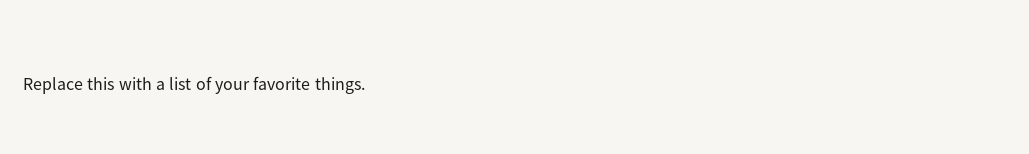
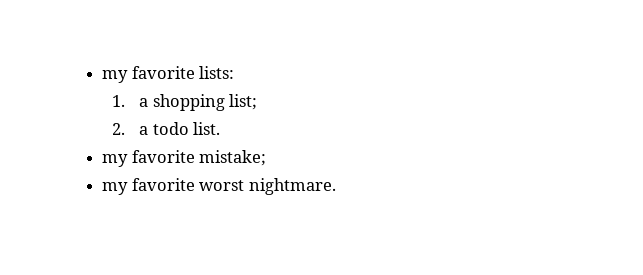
- Replace this with a list of your favorite things.
+ my favorite lists:
+ 1. a shopping list;
+ 2. a todo list.
+ my favorite mistake;
+ my favorite worst nightmare.

